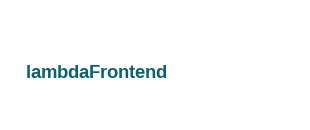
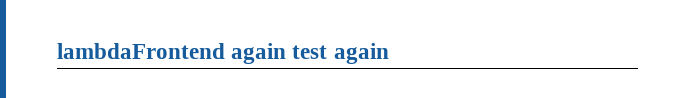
- lambdaFrontend
+ lambdaFrontend again test again

